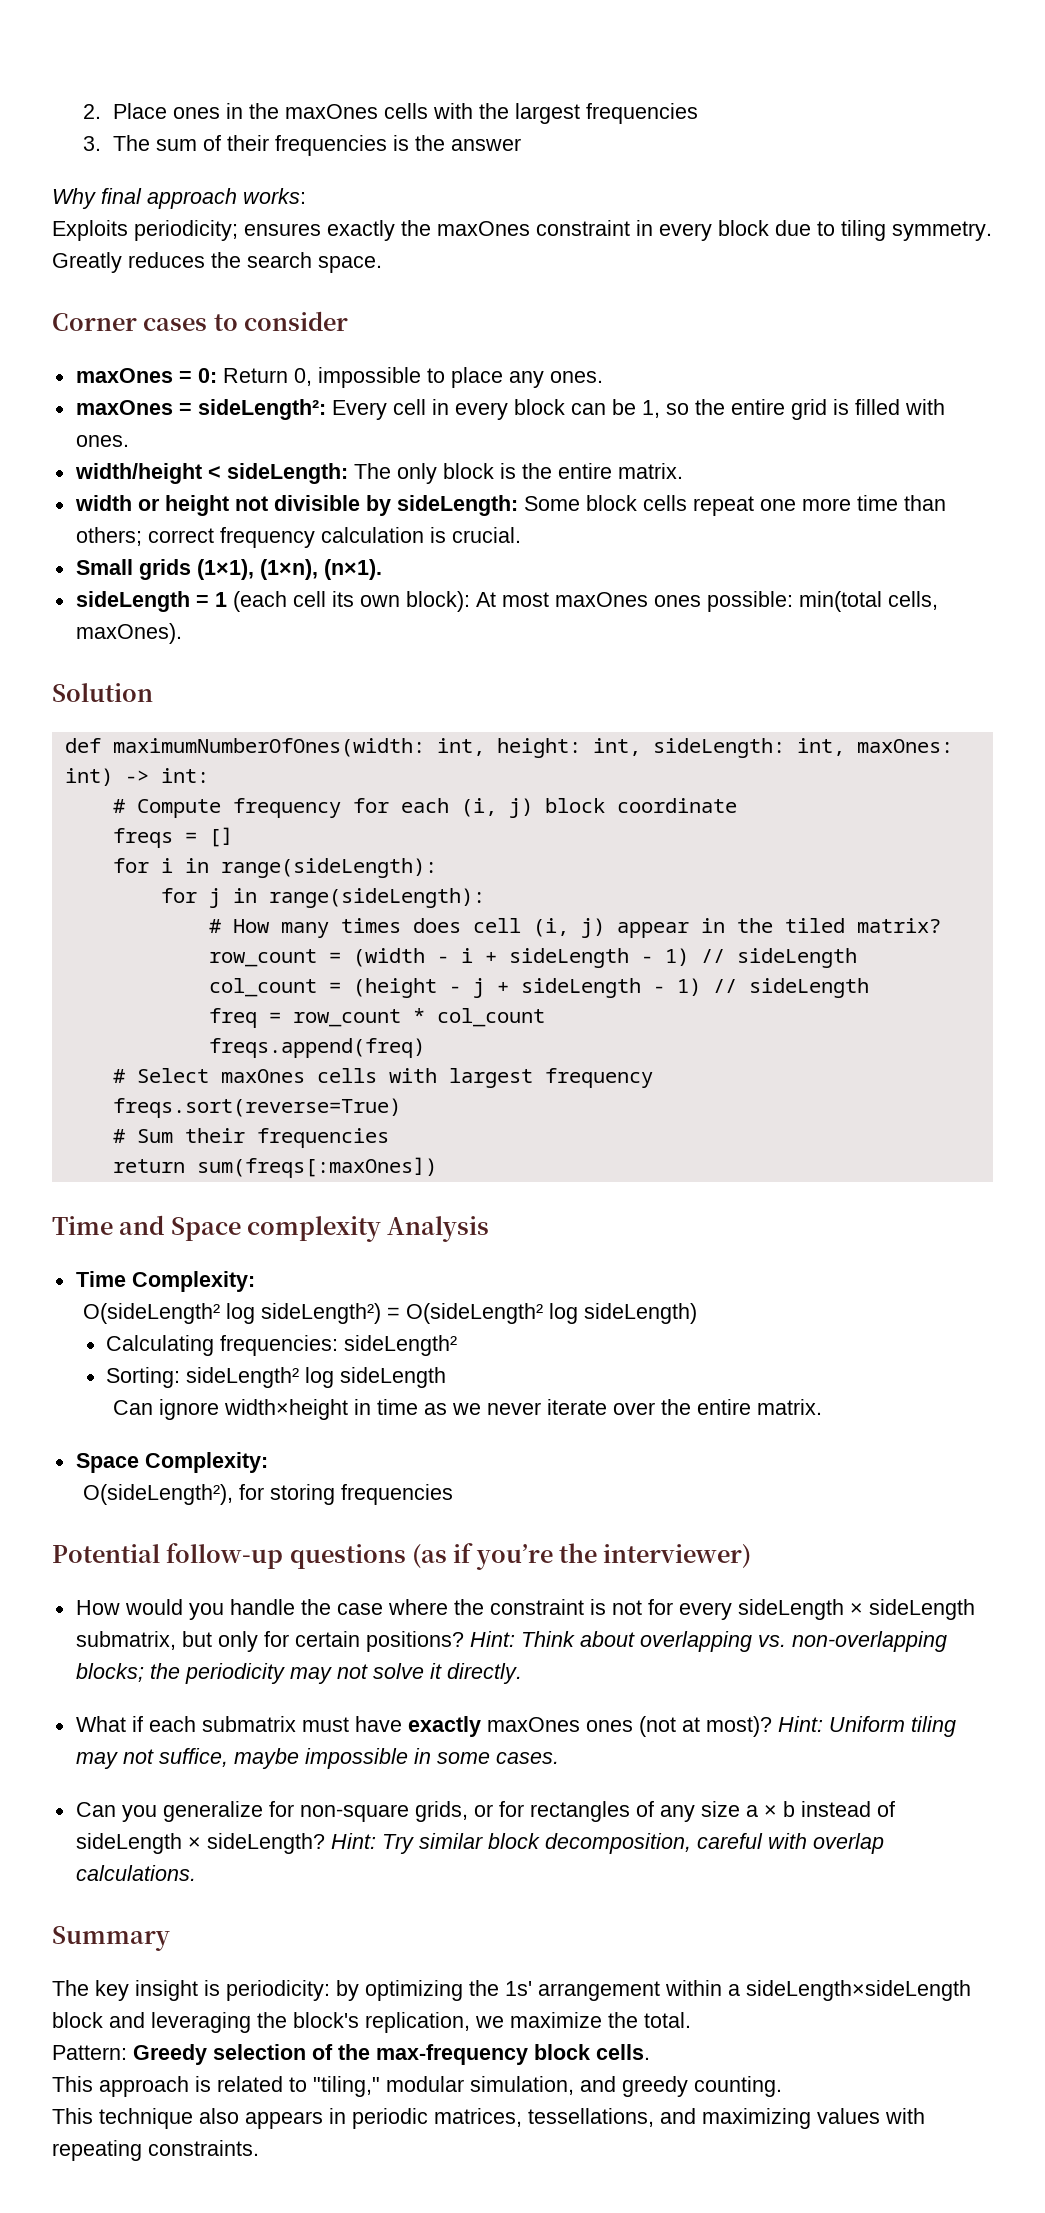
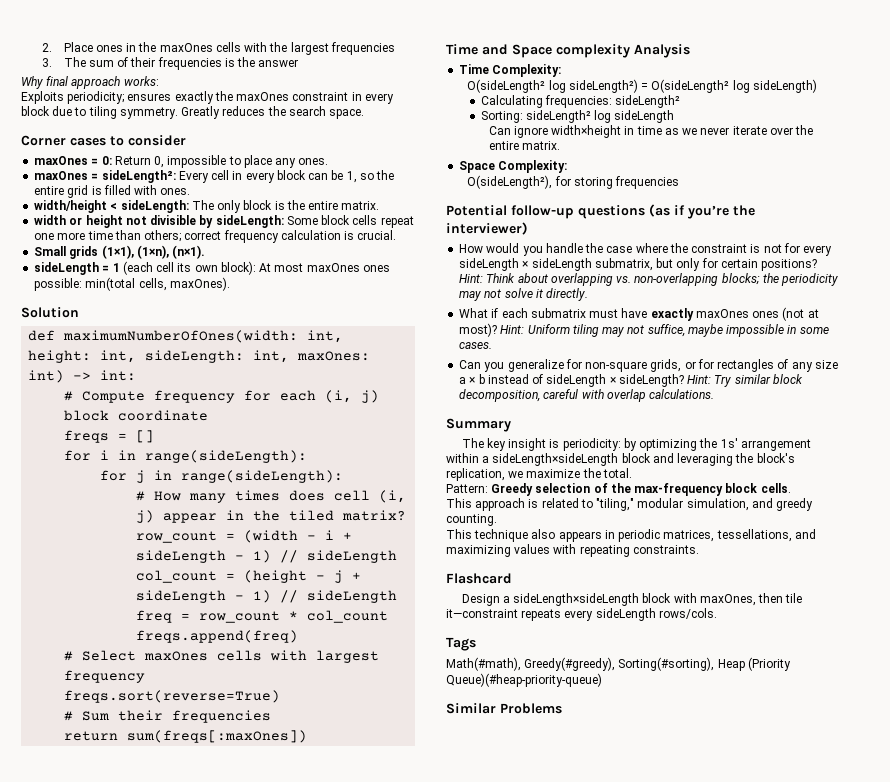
+ Flashcard
+ Design a sideLength×sideLength block with maxOnes, then tile it—constraint repeats every sideLength rows/cols.
+ Tags
+ Math(#math), Greedy(#greedy), Sorting(#sorting), Heap (Priority Queue)(#heap-priority-queue)
+ Similar Problems

